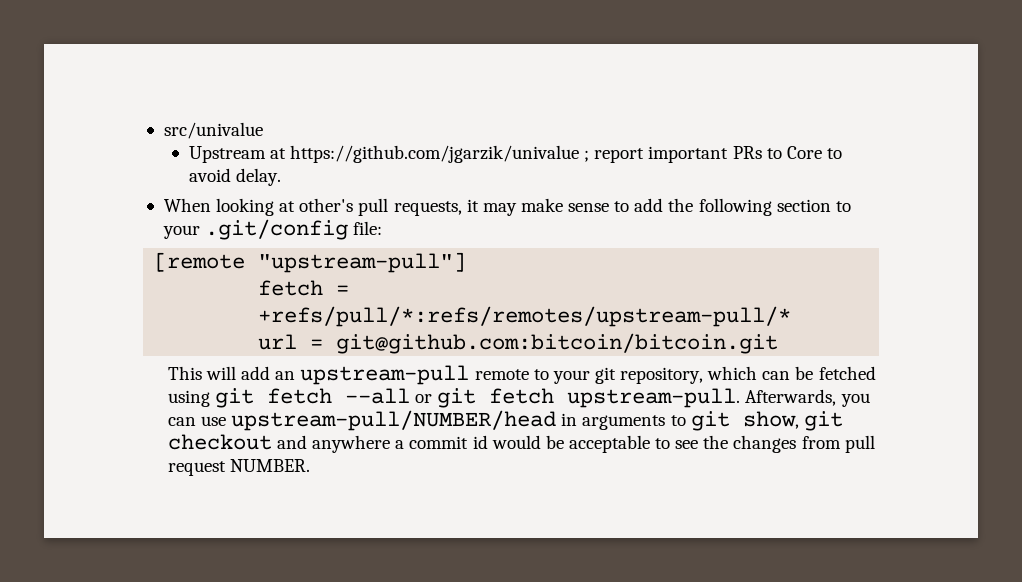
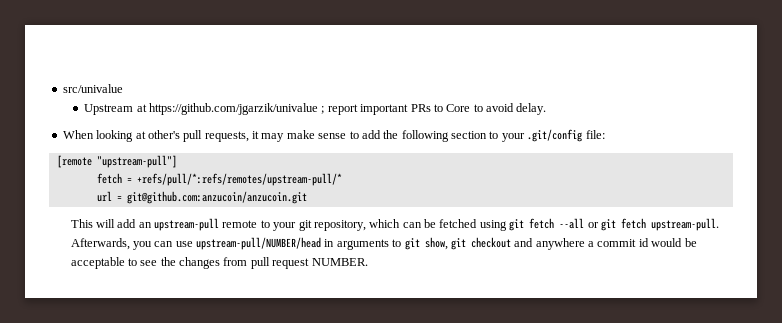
- url = git@github.com:bitcoin/bitcoin.git
+ url = git@github.com:anzucoin/anzucoin.git

